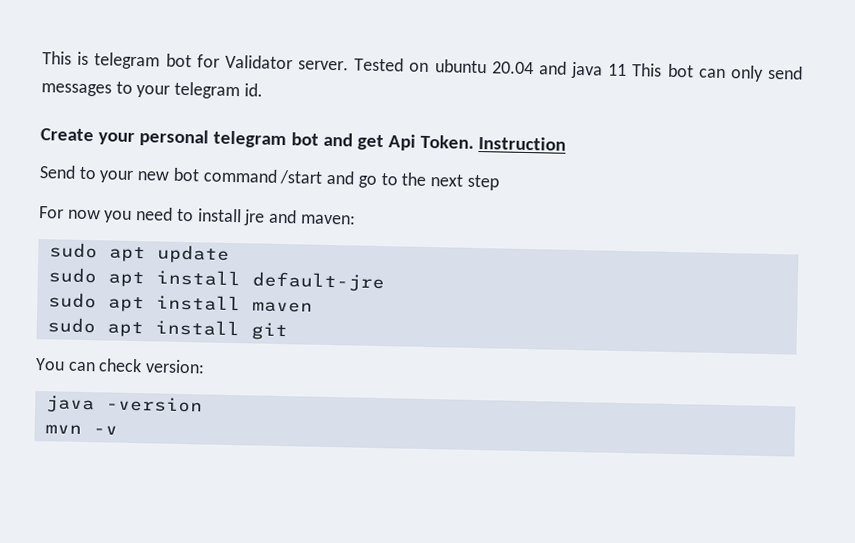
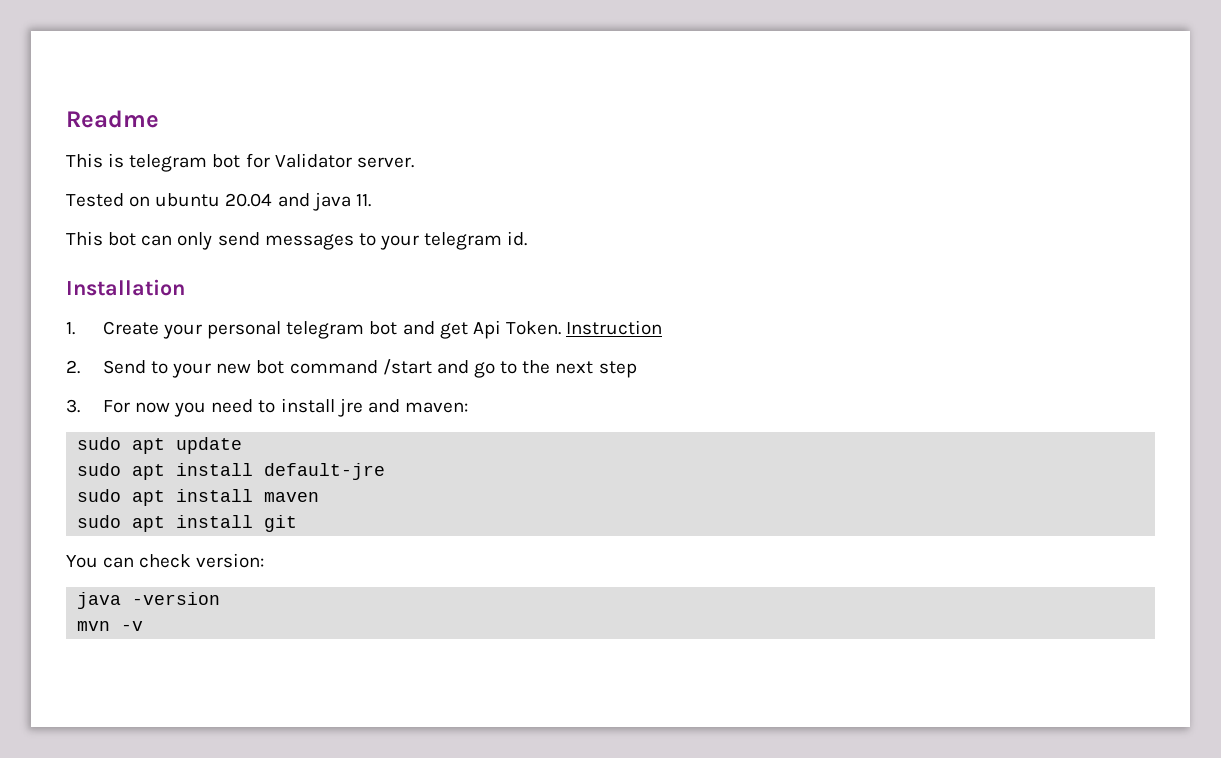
+ Readme
- This is telegram bot for Validator server. Tested on ubuntu 20.04 and java 11 This bot can only send messages to your telegram id.
+ This is telegram bot for Validator server.
+ Tested on ubuntu 20.04 and java 11.
+ This bot can only send messages to your telegram id.
- Create your personal telegram bot and get Api Token.
+ Installation
+ 1. Create your personal telegram bot and get Api Token.
- Send to your new bot command /start and go to the next step
+ 2. Send to your new bot command /start and go to the next step
- For now you need to install jre and maven:
+ 3. For now you need to install jre and maven:

